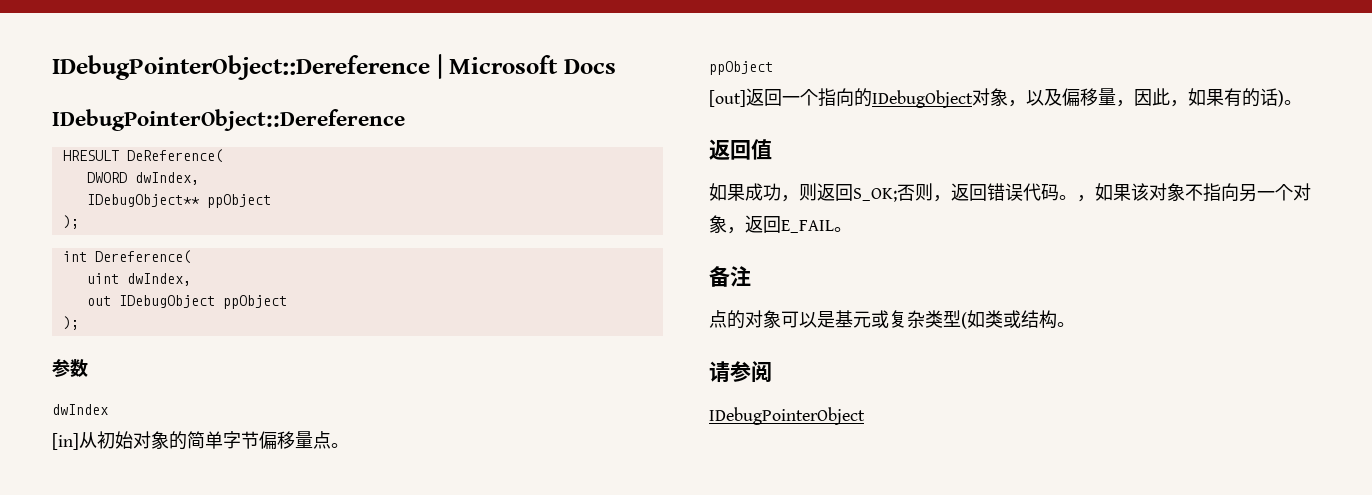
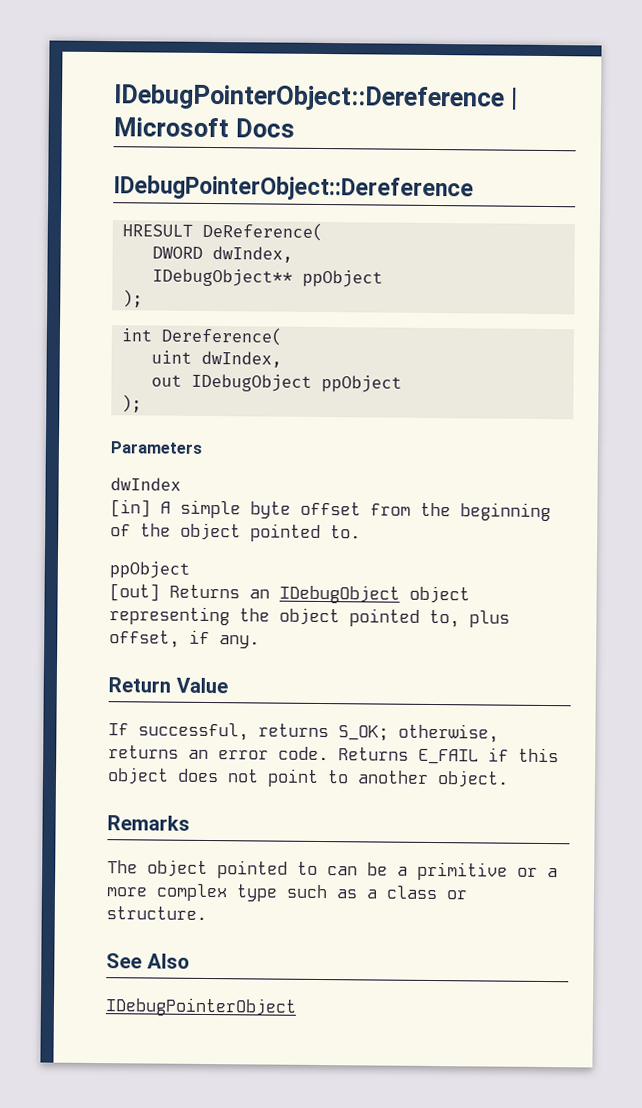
- 参数
+ Parameters
- [in]从初始对象的简单字节偏移量点。
+ [in] A simple byte offset from the beginning of the object pointed to.
  ppObject
- [out]返回一个指向的IDebugObject对象，以及偏移量，因此，如果有的话)。
- 返回值
- 如果成功，则返回S_OK;否则，返回错误代码。，如果该对象不指向另一个对象，返回E_FAIL。
- 备注
- 点的对象可以是基元或复杂类型(如类或结构。
- 请参阅
+ [out] Returns an IDebugObject object representing the object pointed to, plus offset, if any.
+ Return Value
+ If successful, returns S_OK; otherwise, returns an error code. Returns E_FAIL if this object does not point to another object.
+ Remarks
+ The object pointed to can be a primitive or a more complex type such as a class or structure.
+ See Also

